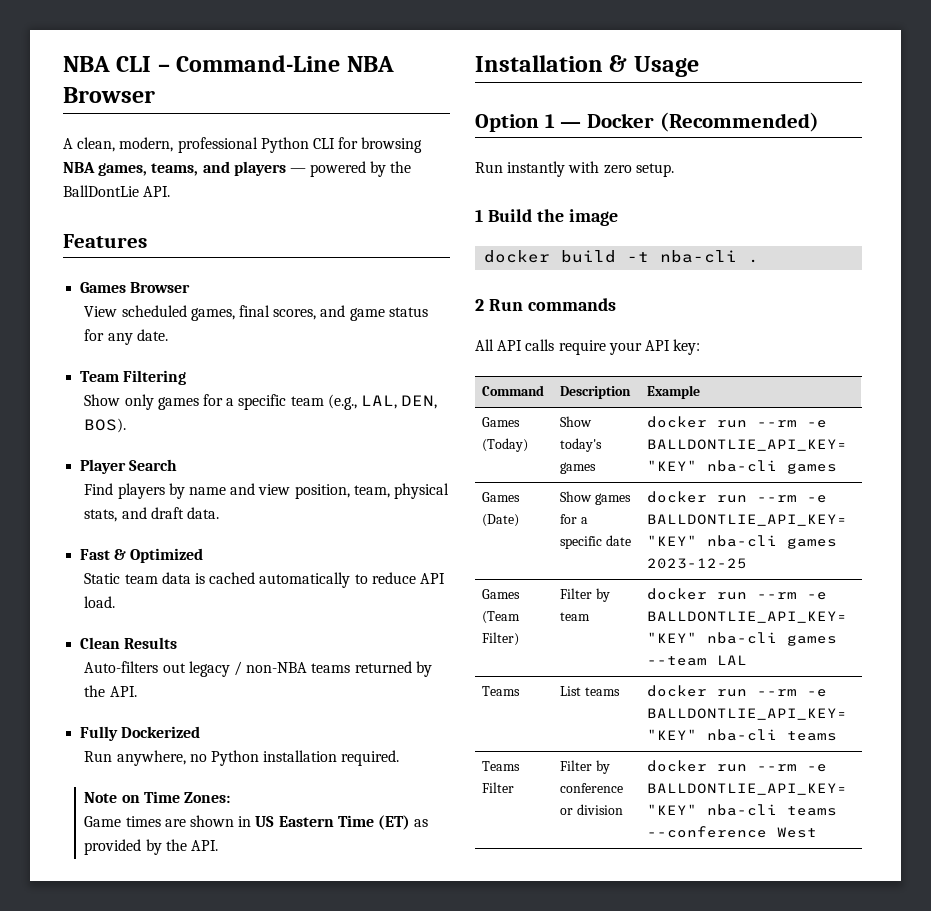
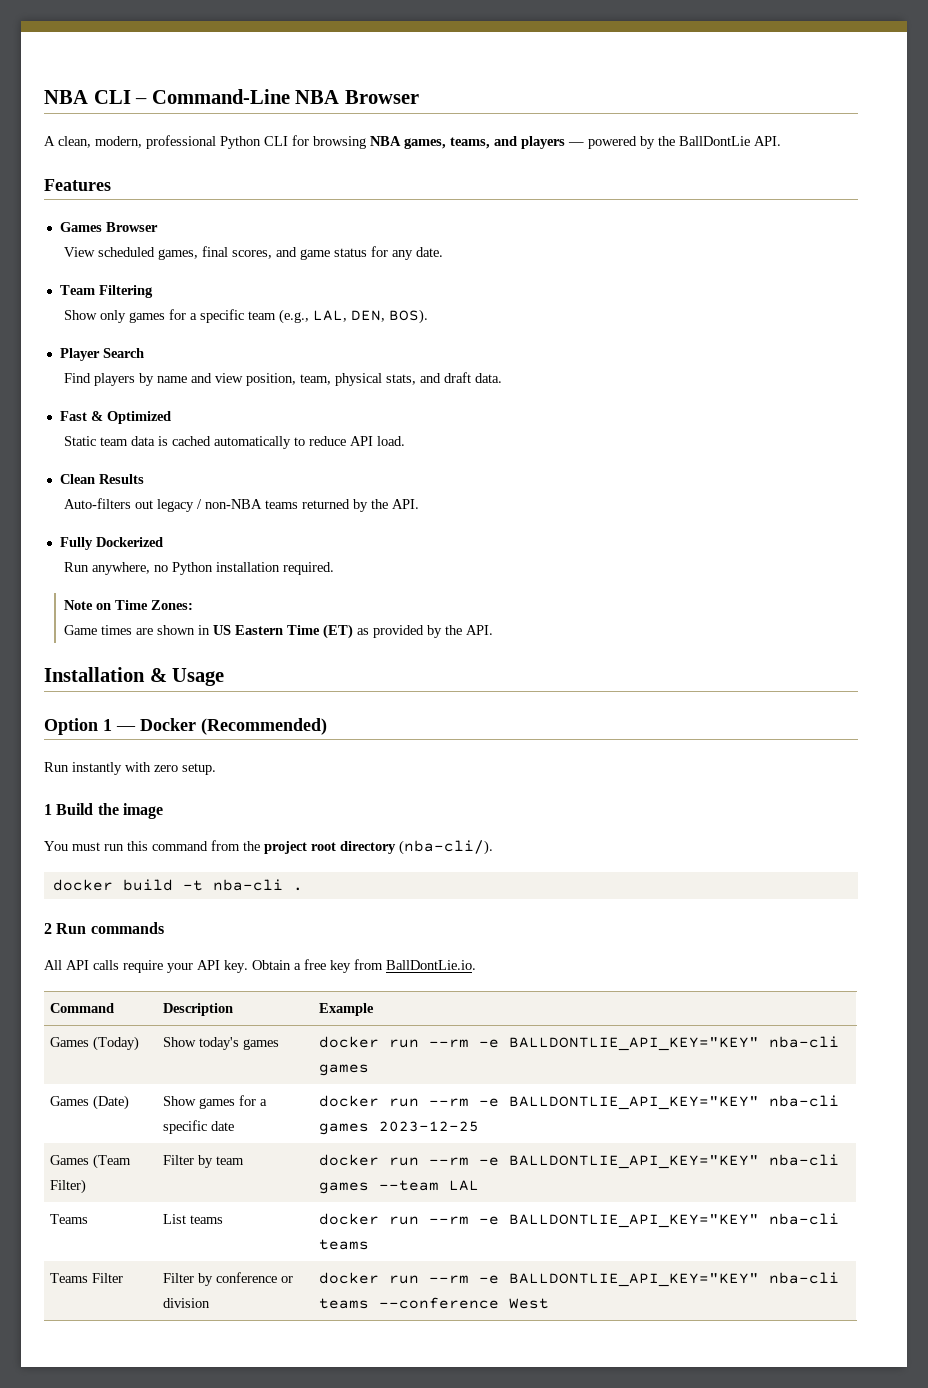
+ You must run this command from the project root directory (nba-cli/).
- All API calls require your API key:
+ All API calls require your API key. Obtain a free key from BallDontLie.io.

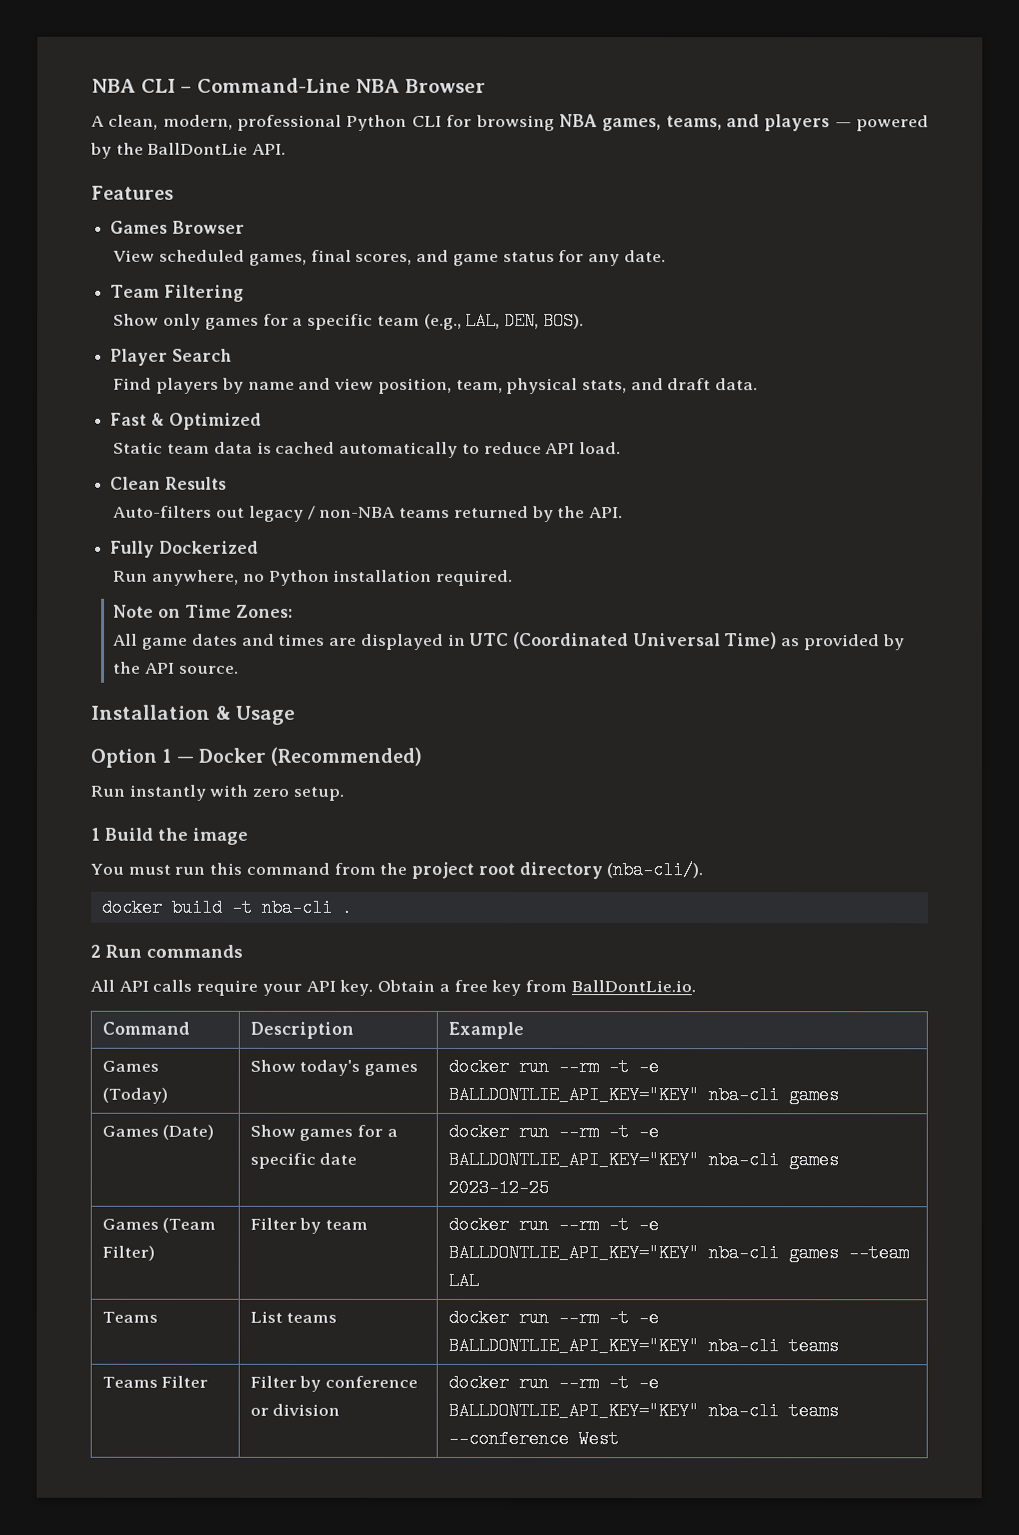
- Game times are shown in US Eastern Time (ET) as provided by the API.
+ All game dates and times are displayed in UTC (Coordinated Universal Time) as provided by the API source.
- Games (Today) | Show today's games | docker run --rm -e BALLDONTLIE_API_KEY="KEY" nba-cli games
+ Games (Today) | Show today's games | docker run --rm -t -e BALLDONTLIE_API_KEY="KEY" nba-cli games
- Games (Date) | Show games for a specific date | docker run --rm -e BALLDONTLIE_API_KEY="KEY" nba-cli games 2023-12-25
+ Games (Date) | Show games for a specific date | docker run --rm -t -e BALLDONTLIE_API_KEY="KEY" nba-cli games 2023-12-25
- Games (Team Filter) | Filter by team | docker run --rm -e BALLDONTLIE_API_KEY="KEY" nba-cli games --team LAL
+ Games (Team Filter) | Filter by team | docker run --rm -t -e BALLDONTLIE_API_KEY="KEY" nba-cli games --team LAL
- Teams | List teams | docker run --rm -e BALLDONTLIE_API_KEY="KEY" nba-cli teams
+ Teams | List teams | docker run --rm -t -e BALLDONTLIE_API_KEY="KEY" nba-cli teams
- Teams Filter | Filter by conference or division | docker run --rm -e BALLDONTLIE_API_KEY="KEY" nba-cli teams --conference West
+ Teams Filter | Filter by conference or division | docker run --rm -t -e BALLDONTLIE_API_KEY="KEY" nba-cli teams --conference West

